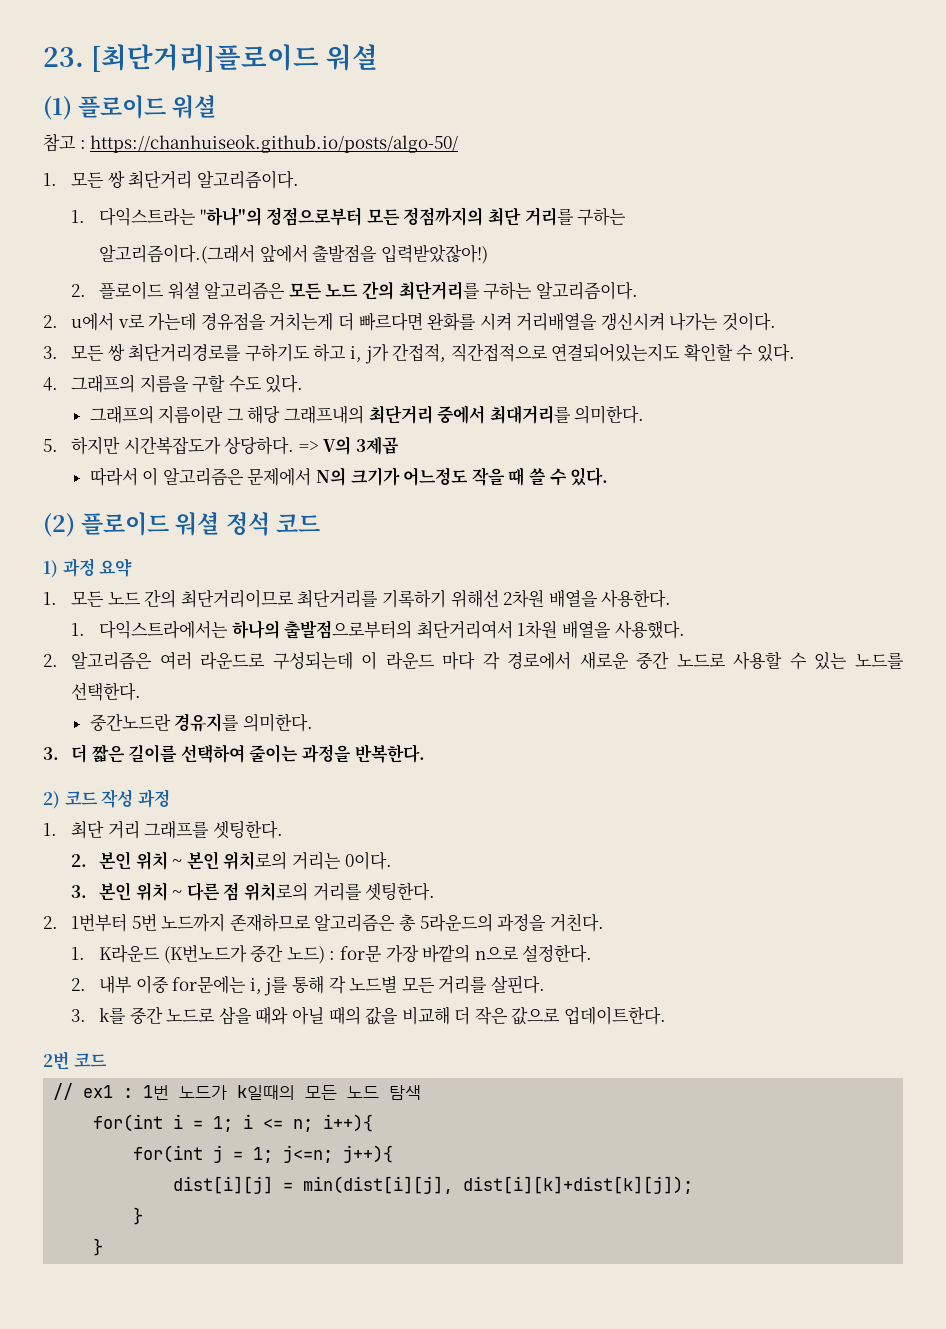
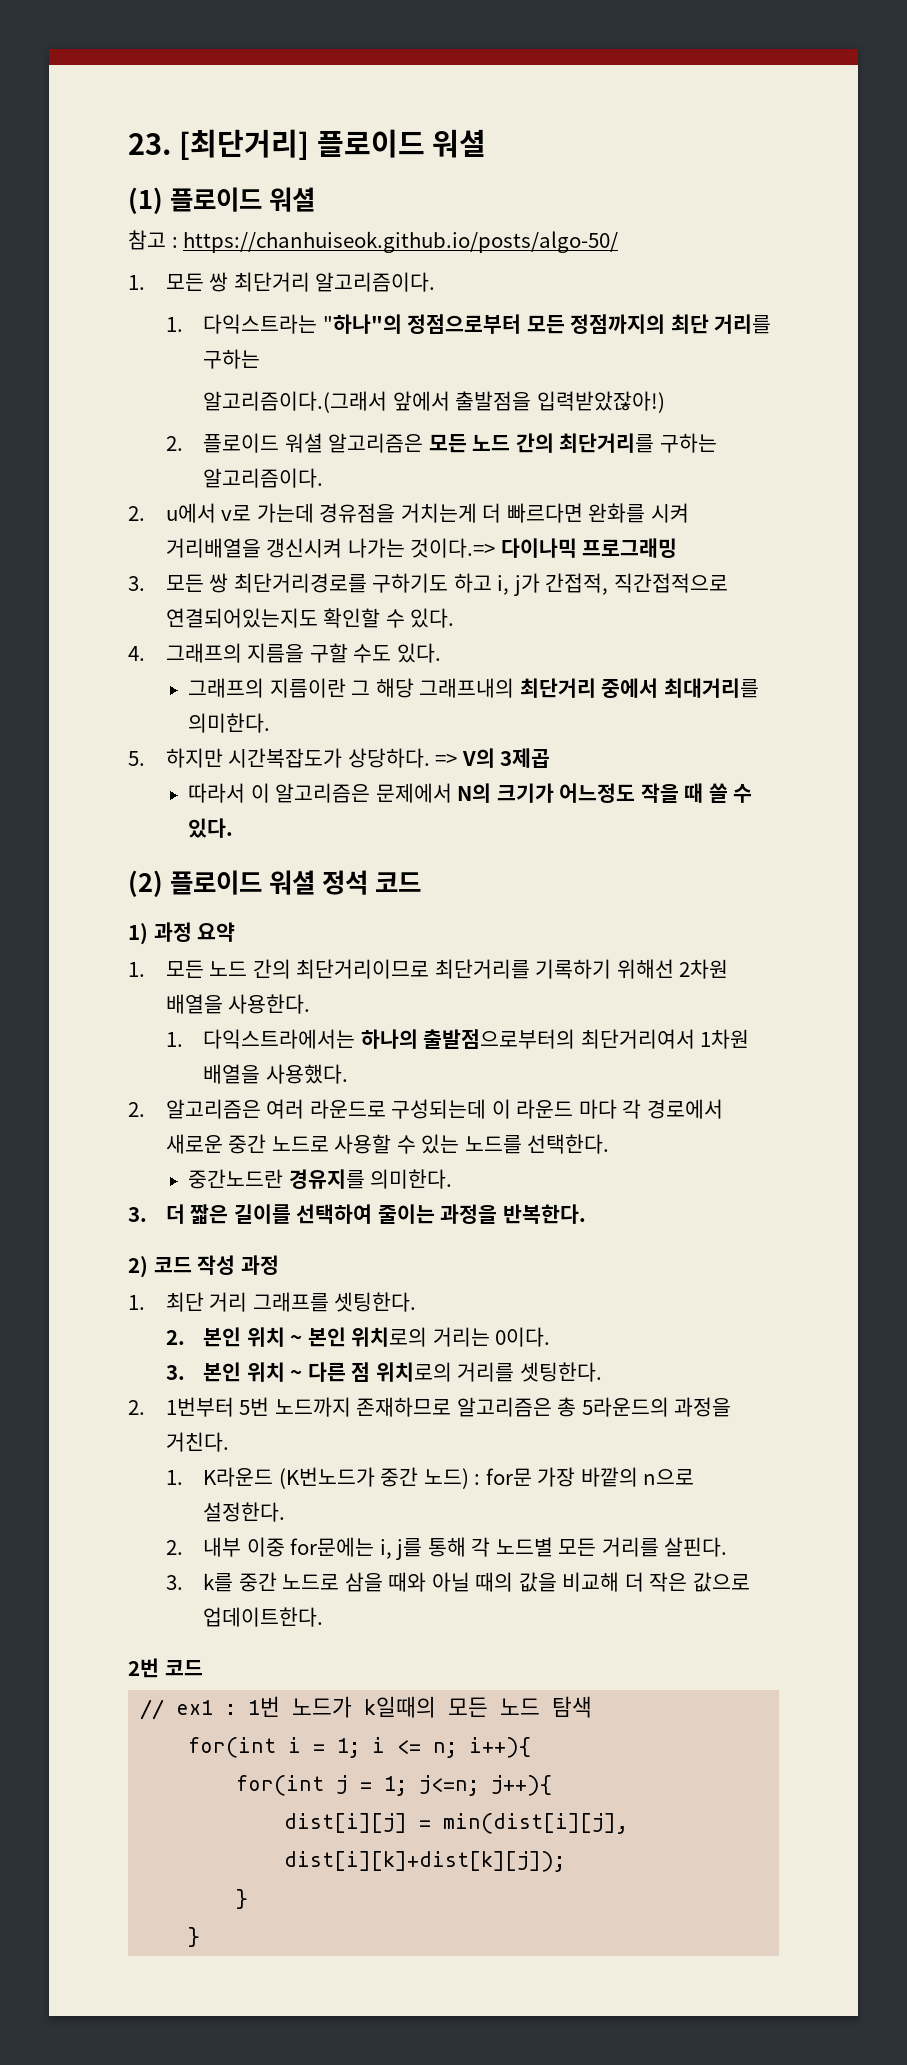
- 23. [최단거리]플로이드 워셜
+ 23. [최단거리] 플로이드 워셜
- 2. u에서 v로 가는데 경유점을 거치는게 더 빠르다면 완화를 시켜 거리배열을 갱신시켜 나가는 것이다.
+ 2. u에서 v로 가는데 경유점을 거치는게 더 빠르다면 완화를 시켜 거리배열을 갱신시켜 나가는 것이다.=> 다이나믹 프로그래밍

